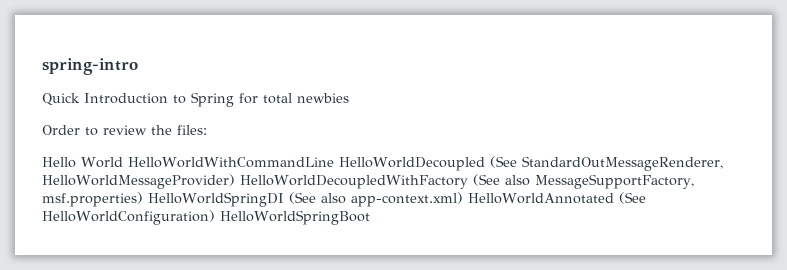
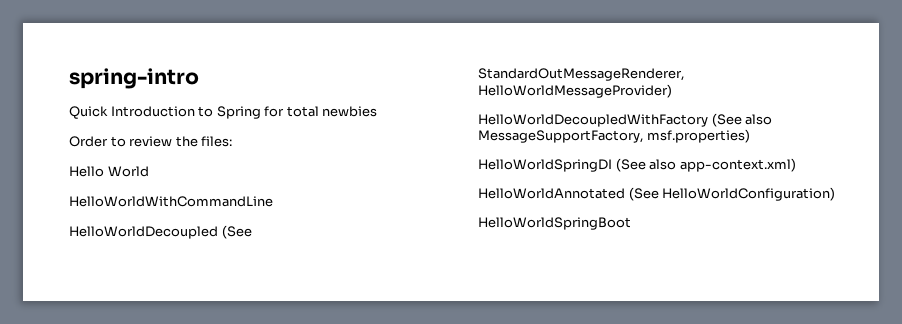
- Hello World HelloWorldWithCommandLine HelloWorldDecoupled (See StandardOutMessageRenderer, HelloWorldMessageProvider) HelloWorldDecoupledWithFactory (See also MessageSupportFactory, msf.properties) HelloWorldSpringDI (See also app-context.xml) HelloWorldAnnotated (See HelloWorldConfiguration) HelloWorldSpringBoot
+ Hello World
+ HelloWorldWithCommandLine
+ HelloWorldDecoupled (See StandardOutMessageRenderer, HelloWorldMessageProvider)
+ HelloWorldDecoupledWithFactory (See also MessageSupportFactory, msf.properties)
+ HelloWorldSpringDI (See also app-context.xml)
+ HelloWorldAnnotated (See HelloWorldConfiguration)
+ HelloWorldSpringBoot

